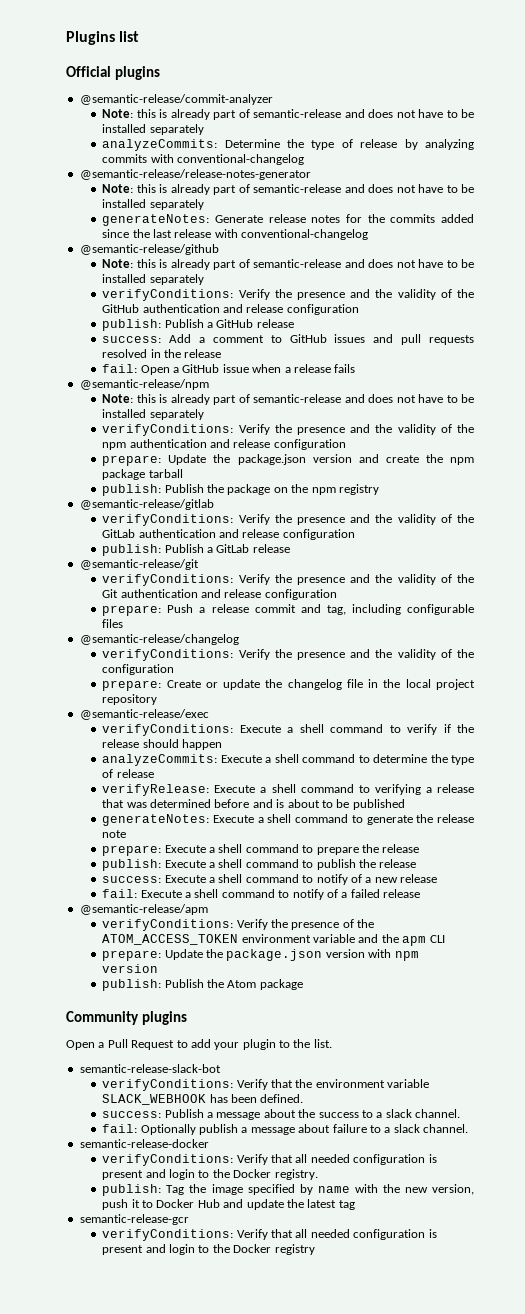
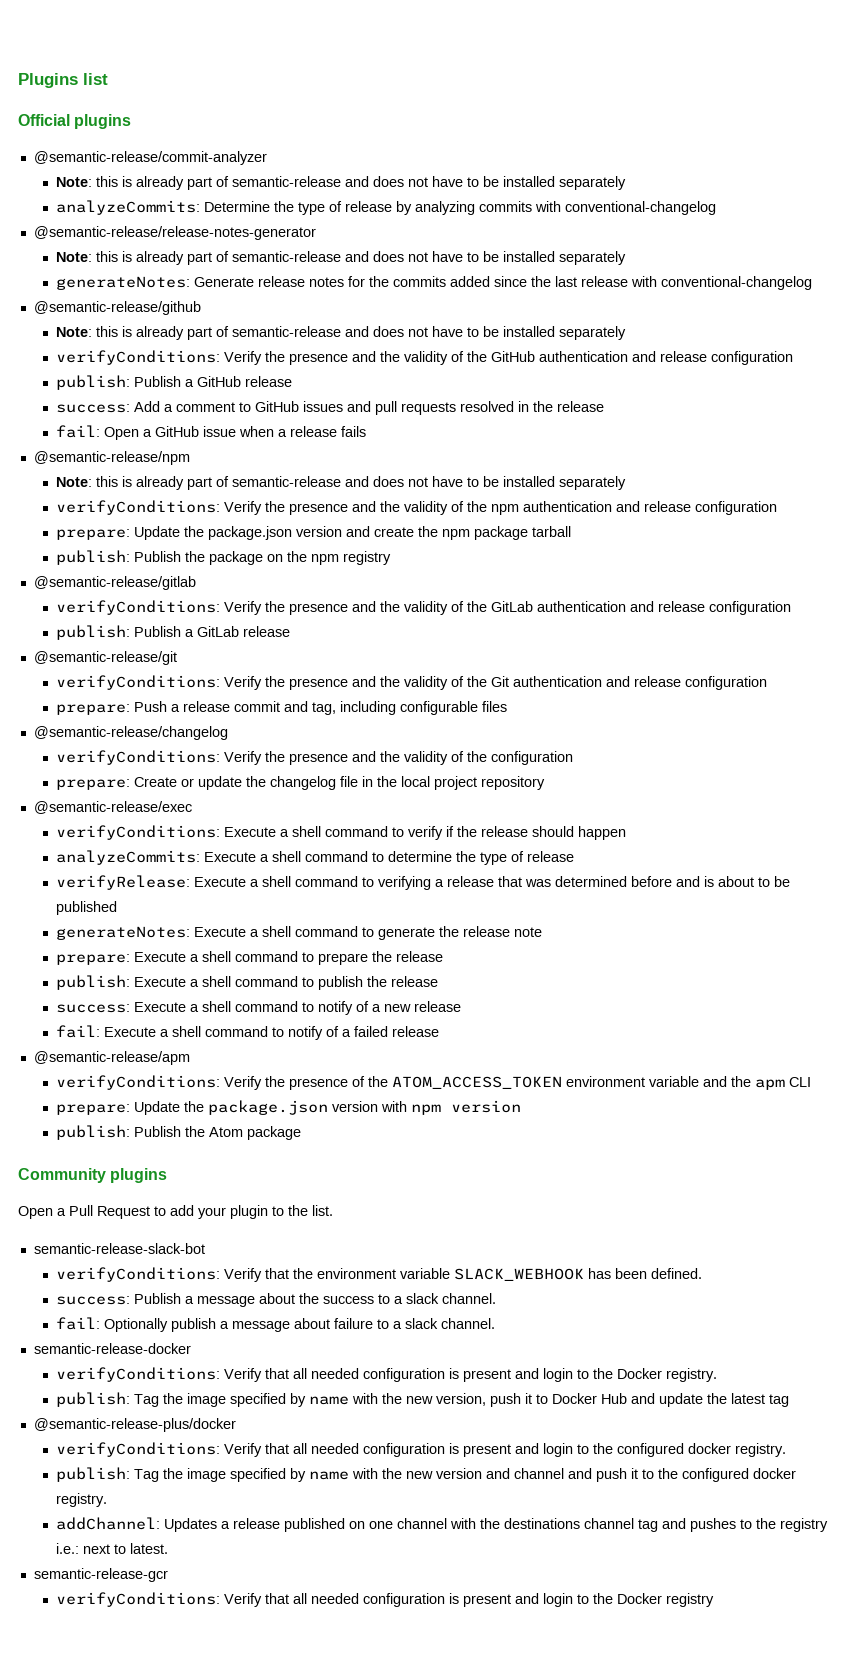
+ @semantic-release-plus/docker
+ verifyConditions: Verify that all needed configuration is present and login to the configured docker registry.
+ publish: Tag the image specified by name with the new version and channel and push it to the configured docker registry.
+ addChannel: Updates a release published on one channel with the destinations channel tag and pushes to the registry i.e.: next to latest.

